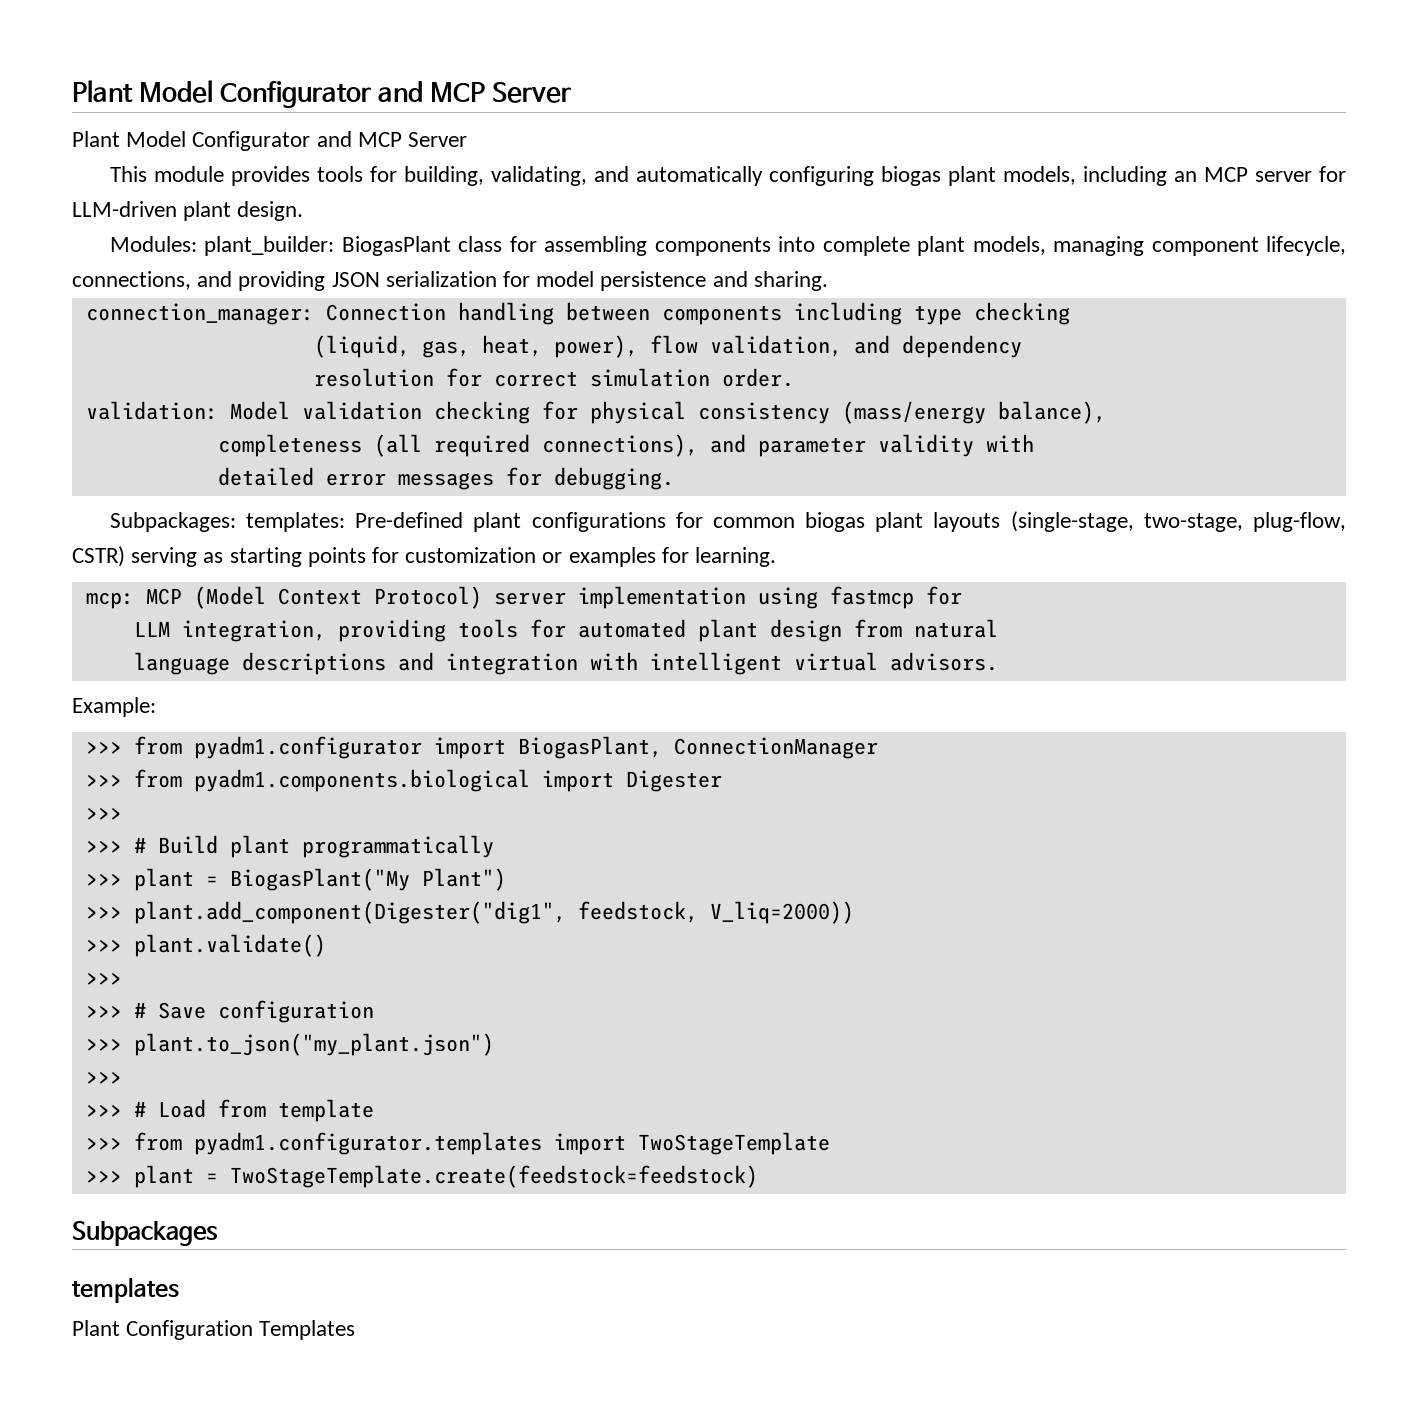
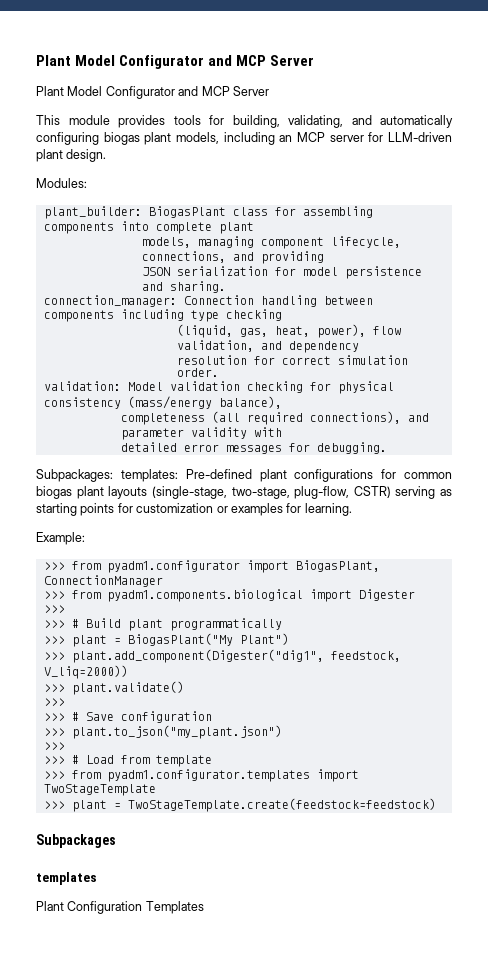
- Modules: plant_builder: BiogasPlant class for assembling components into complete plant models, managing component lifecycle, connections, and providing JSON serialization for model persistence and sharing.
+ Modules:
+ plant_builder: BiogasPlant class for assembling components into complete plant
+ models, managing component lifecycle, connections, and providing
+ JSON serialization for model persistence and sharing.
- mcp: MCP (Model Context Protocol) server implementation using fastmcp for
- LLM integration, providing tools for automated plant design from natural
- language descriptions and integration with intelligent virtual advisors.

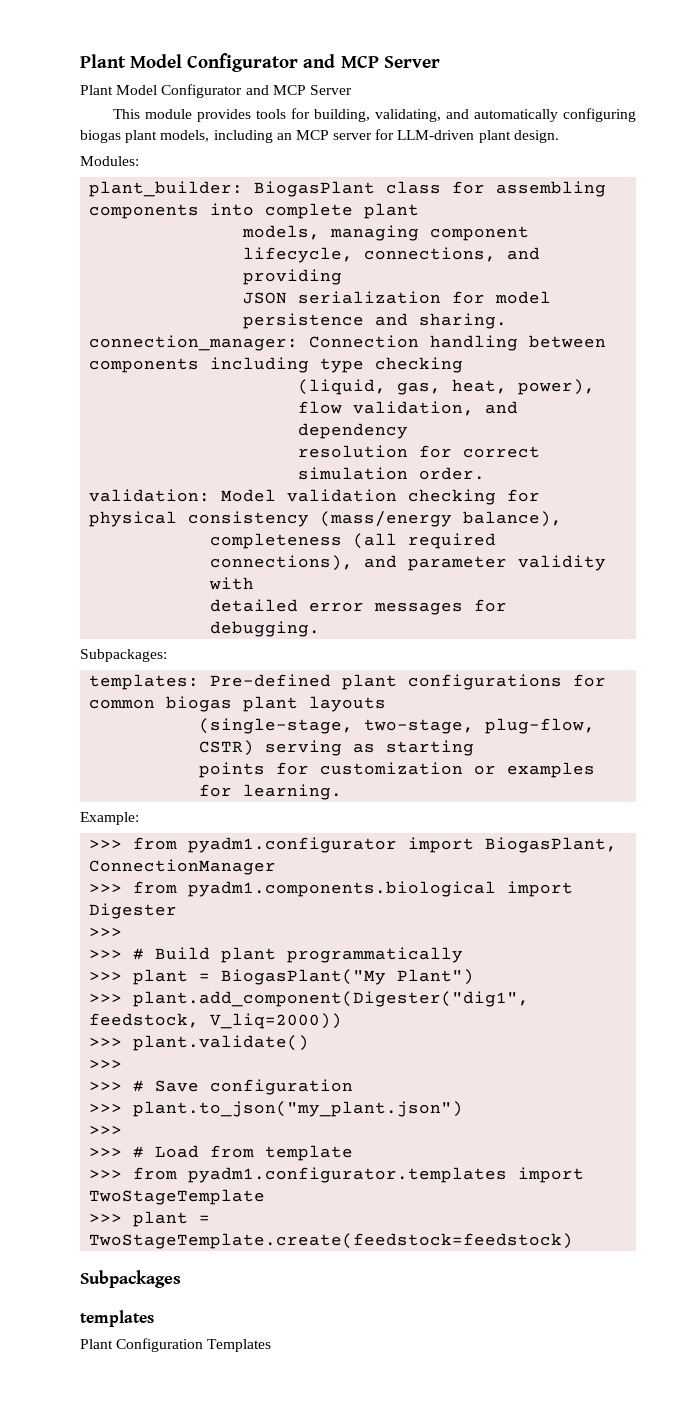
- Subpackages: templates: Pre-defined plant configurations for common biogas plant layouts (single-stage, two-stage, plug-flow, CSTR) serving as starting points for customization or examples for learning.
+ Subpackages:
+ templates: Pre-defined plant configurations for common biogas plant layouts
+ (single-stage, two-stage, plug-flow, CSTR) serving as starting
+ points for customization or examples for learning.

